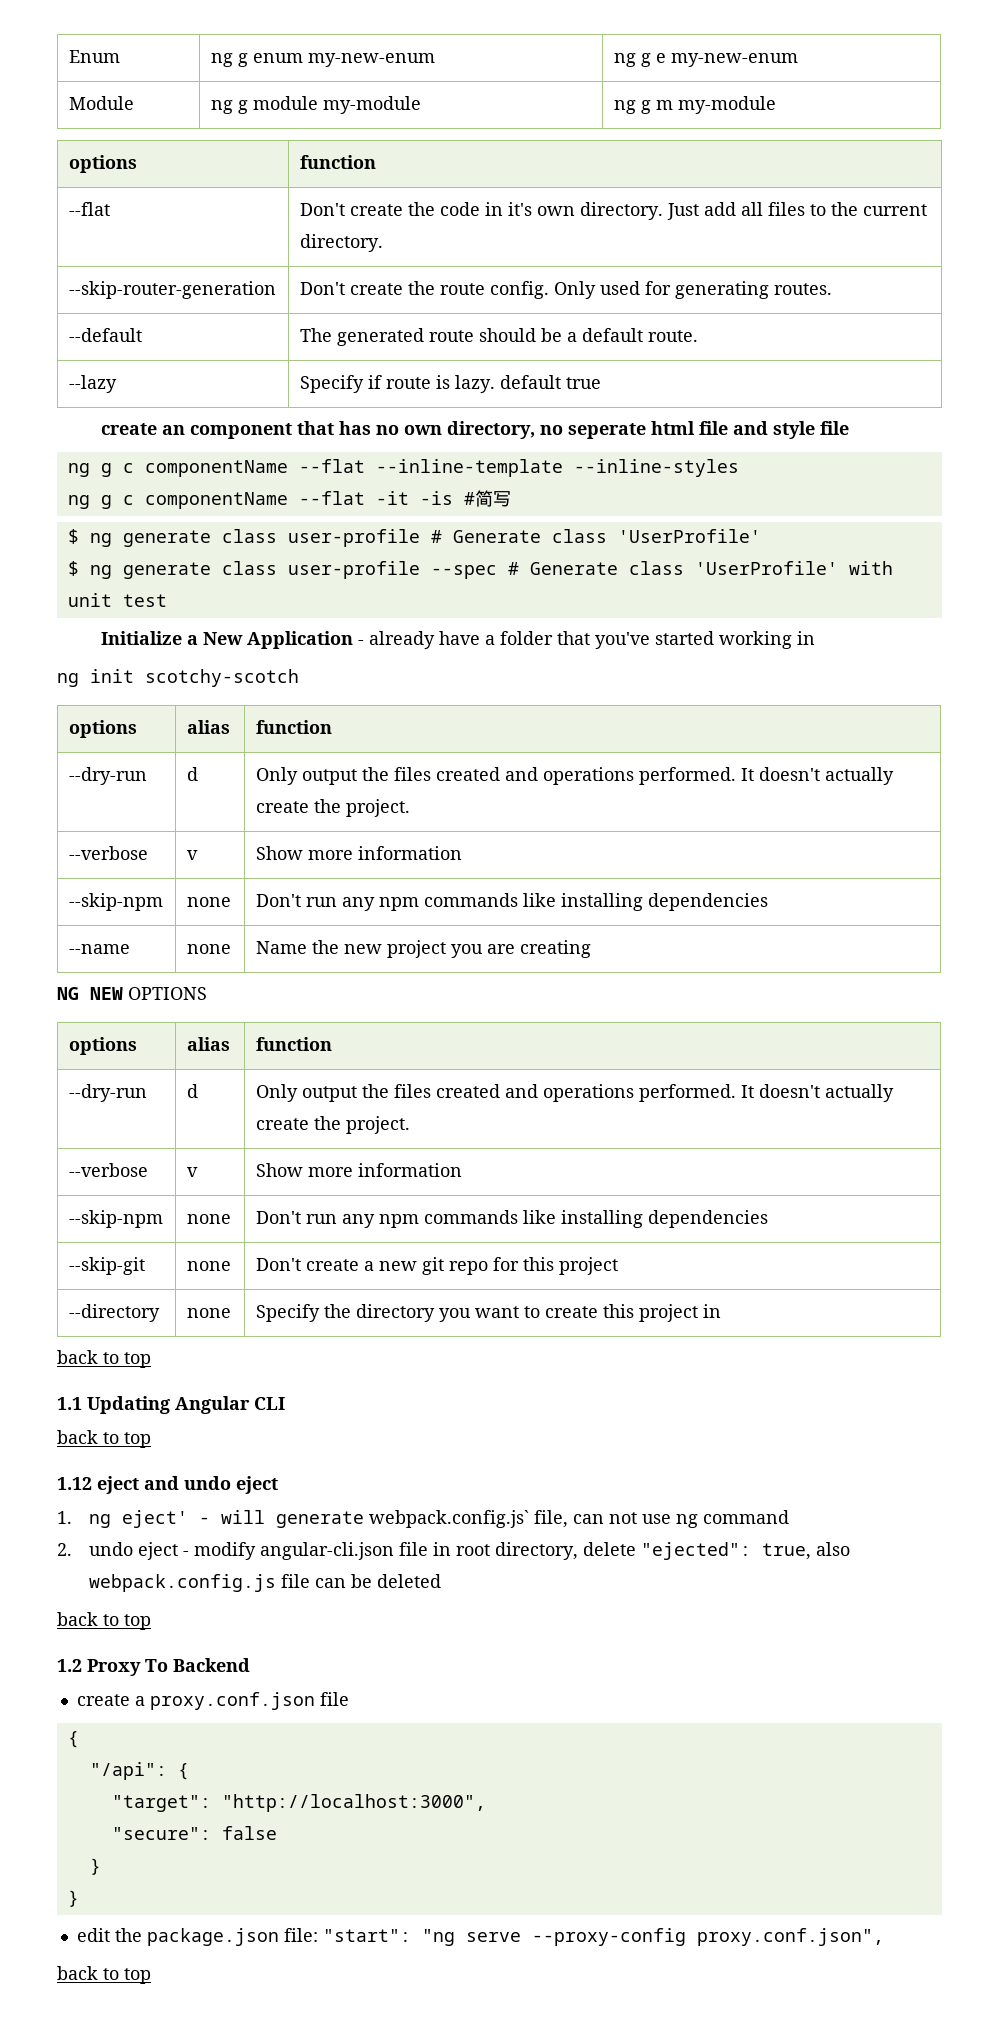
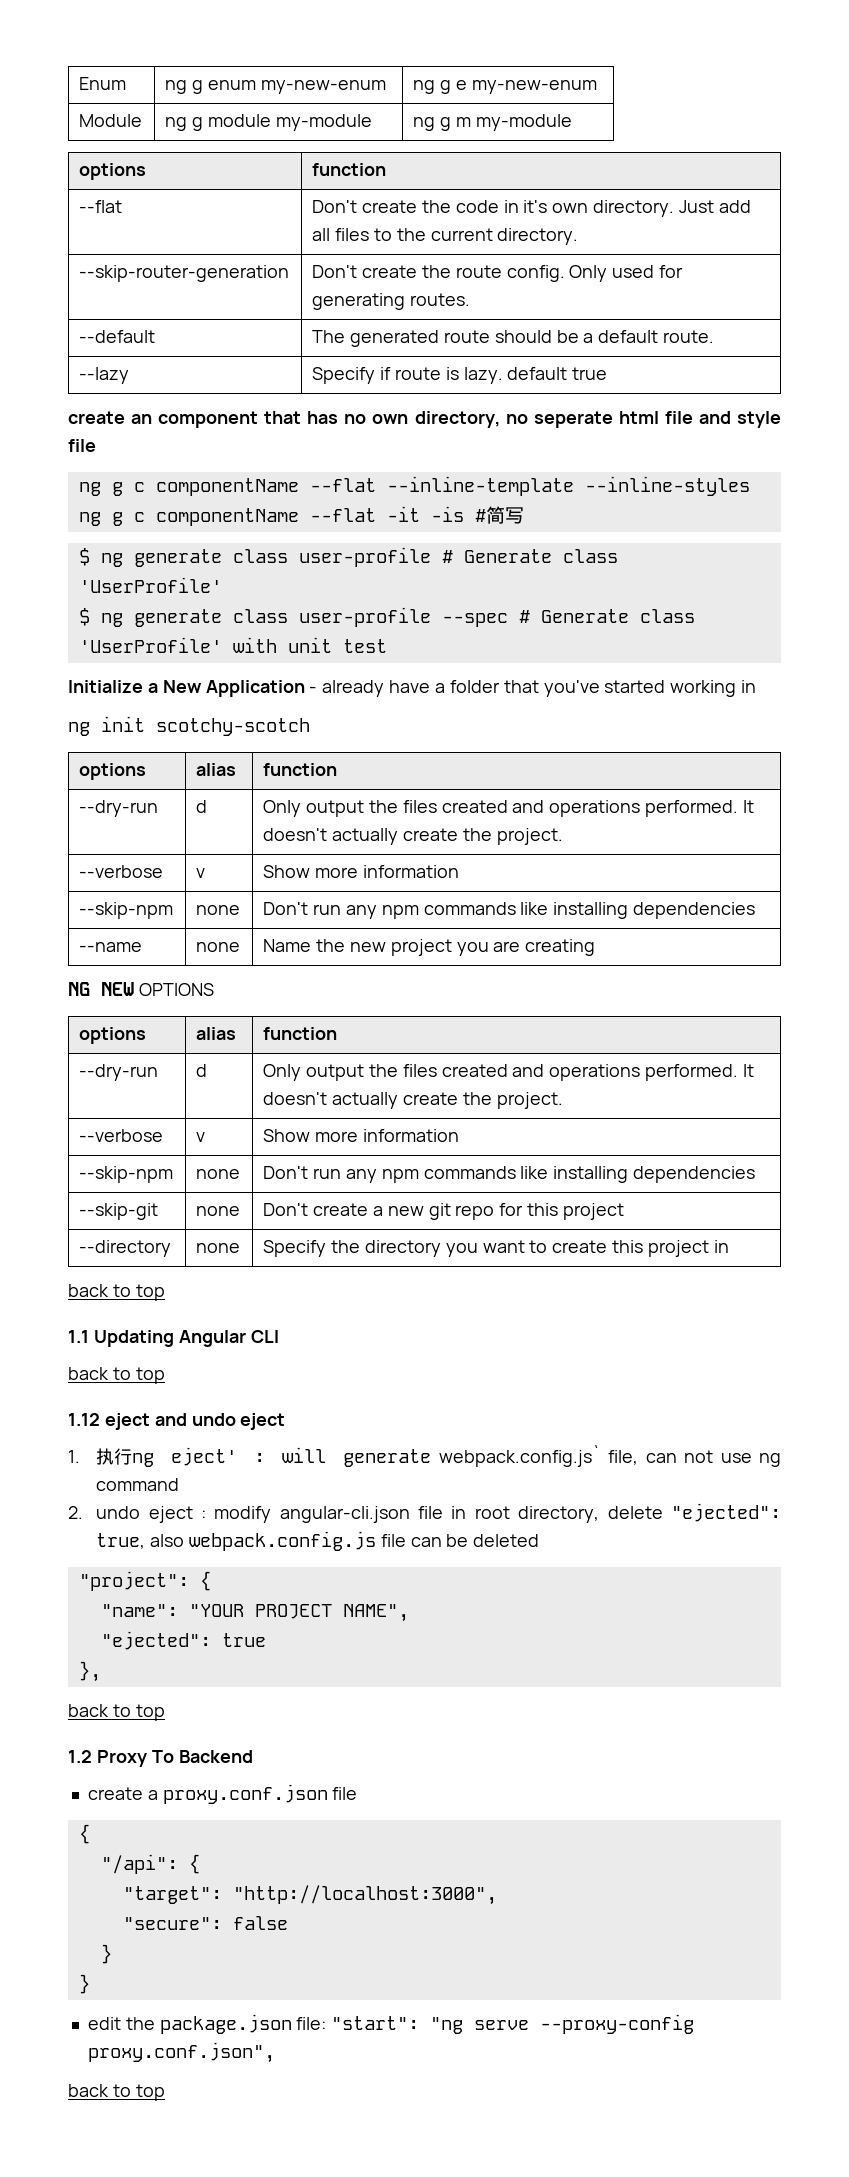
- 1. ng eject' - will generate webpack.config.js` file, can not use ng command
+ 1.执行ng eject' : will generate webpack.config.js` file, can not use ng command
- 2. undo eject - modify angular-cli.json file in root directory, delete "ejected": true, also webpack.config.js file can be deleted
+ 2. undo eject : modify angular-cli.json file in root directory, delete "ejected": true, also webpack.config.js file can be deleted
+ "project": {
+ "name": "YOUR PROJECT NAME",
+ "ejected": true
+ },

